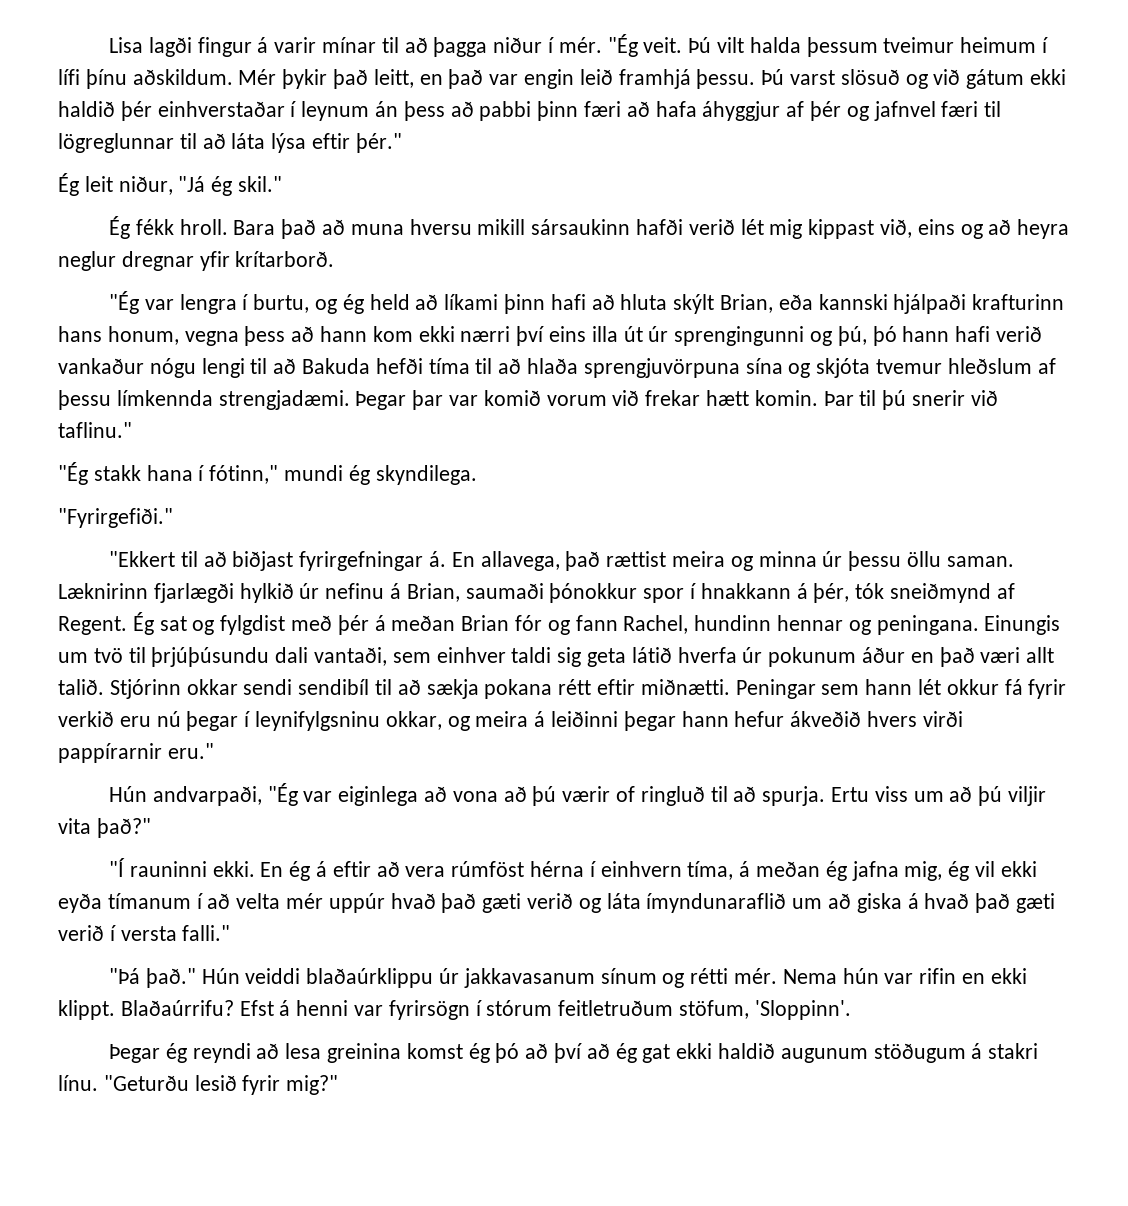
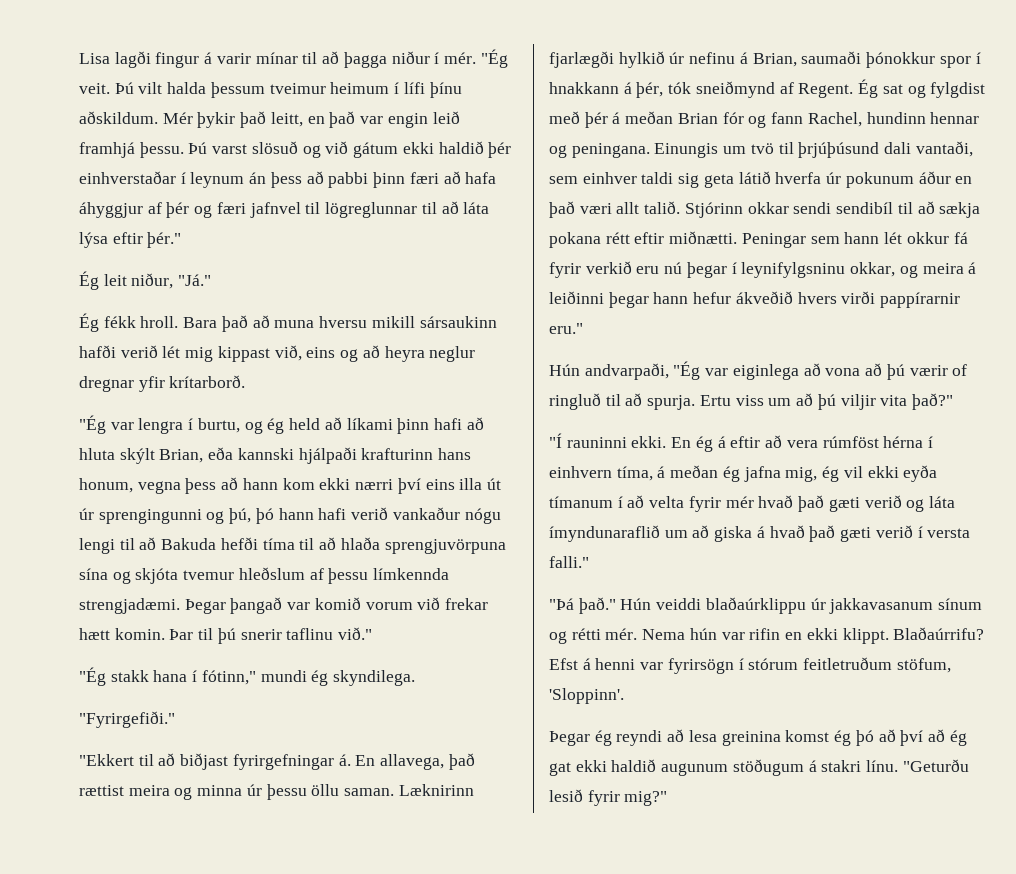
- Þú varst slösuð og við gátum ekki haldið þér einhverstaðar í leynum án þess að pabbi þinn færi að hafa áhyggjur af þér og jafnvel færi til lögreglunnar til að láta lýsa eftir þér."
+ Þú varst slösuð og við gátum ekki haldið þér einhverstaðar í leynum án þess að pabbi þinn færi að hafa áhyggjur af þér og færi jafnvel til lögreglunnar til að láta lýsa eftir þér."
- Ég leit niður, "Já ég skil."
+ Ég leit niður, "Já."
- Þegar þar var komið vorum við frekar hætt komin.
+ Þegar þangað var komið vorum við frekar hætt komin.
- Þar til þú snerir við taflinu."
+ Þar til þú snerir taflinu við."
- Einungis um tvö til þrjúþúsundu dali vantaði, sem einhver taldi sig geta látið hverfa úr pokunum áður en það væri allt talið.
+ Einungis um tvö til þrjúþúsund dali vantaði, sem einhver taldi sig geta látið hverfa úr pokunum áður en það væri allt talið.
- En ég á eftir að vera rúmföst hérna í einhvern tíma, á meðan ég jafna mig, ég vil ekki eyða tímanum í að velta mér uppúr hvað það gæti verið og láta ímyndunaraflið um að giska á hvað það gæti verið í versta falli."
+ En ég á eftir að vera rúmföst hérna í einhvern tíma, á meðan ég jafna mig, ég vil ekki eyða tímanum í að velta fyrir mér hvað það gæti verið og láta ímyndunaraflið um að giska á hvað það gæti verið í versta falli."

